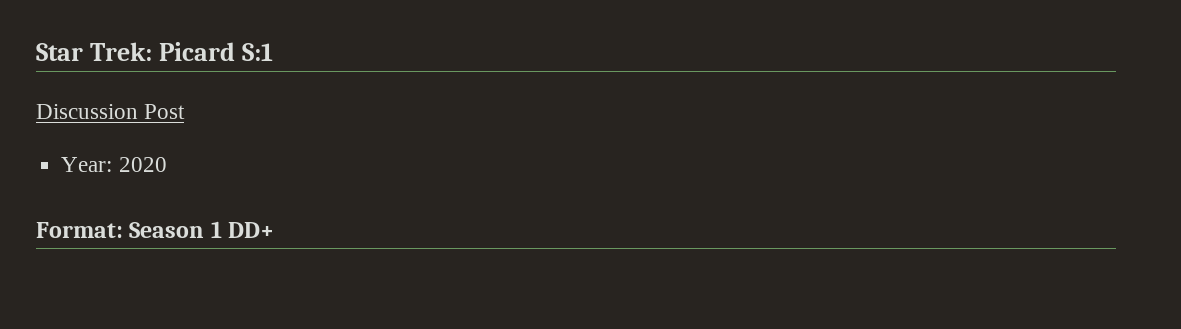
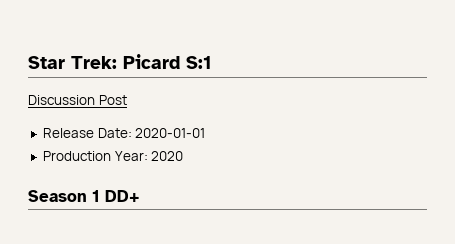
- Year: 2020
+ Release Date: 2020-01-01
+ Production Year: 2020
- Format: Season 1 DD+
+ Season 1 DD+

